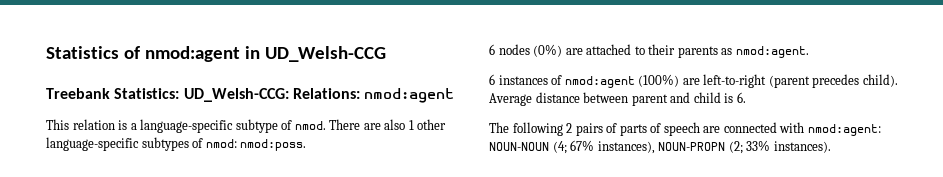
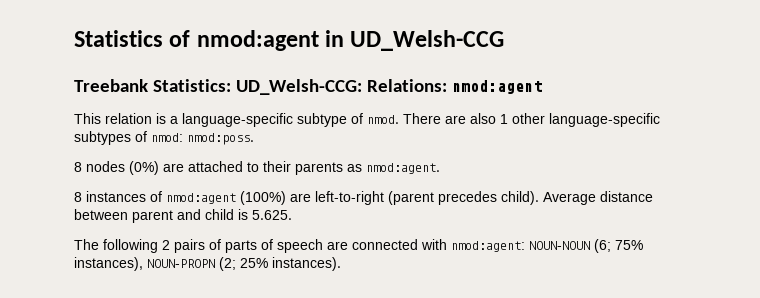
- 6 nodes (0%) are attached to their parents as nmod:agent.
+ 8 nodes (0%) are attached to their parents as nmod:agent.
- 6 instances of nmod:agent (100%) are left-to-right (parent precedes child).
+ 8 instances of nmod:agent (100%) are left-to-right (parent precedes child).
- Average distance between parent and child is 6.
+ Average distance between parent and child is 5.625.
- The following 2 pairs of parts of speech are connected with nmod:agent: NOUN-NOUN (4; 67% instances), NOUN-PROPN (2; 33% instances).
+ The following 2 pairs of parts of speech are connected with nmod:agent: NOUN-NOUN (6; 75% instances), NOUN-PROPN (2; 25% instances).

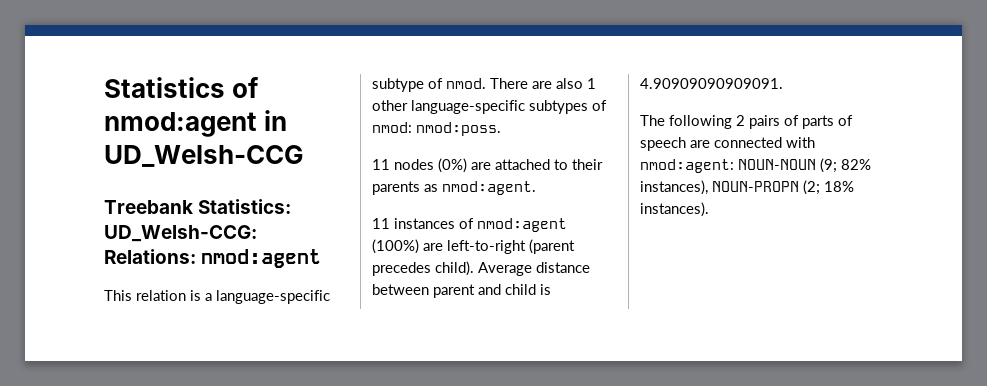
- 8 nodes (0%) are attached to their parents as nmod:agent.
+ 11 nodes (0%) are attached to their parents as nmod:agent.
- 8 instances of nmod:agent (100%) are left-to-right (parent precedes child).
+ 11 instances of nmod:agent (100%) are left-to-right (parent precedes child).
- Average distance between parent and child is 5.625.
+ Average distance between parent and child is 4.90909090909091.
- The following 2 pairs of parts of speech are connected with nmod:agent: NOUN-NOUN (6; 75% instances), NOUN-PROPN (2; 25% instances).
+ The following 2 pairs of parts of speech are connected with nmod:agent: NOUN-NOUN (9; 82% instances), NOUN-PROPN (2; 18% instances).

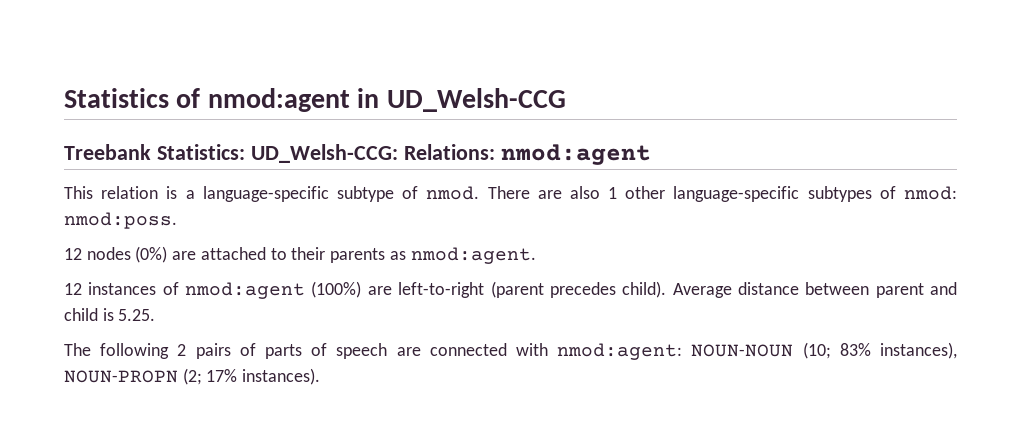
- 11 nodes (0%) are attached to their parents as nmod:agent.
+ 12 nodes (0%) are attached to their parents as nmod:agent.
- 11 instances of nmod:agent (100%) are left-to-right (parent precedes child).
+ 12 instances of nmod:agent (100%) are left-to-right (parent precedes child).
- Average distance between parent and child is 4.90909090909091.
+ Average distance between parent and child is 5.25.
- The following 2 pairs of parts of speech are connected with nmod:agent: NOUN-NOUN (9; 82% instances), NOUN-PROPN (2; 18% instances).
+ The following 2 pairs of parts of speech are connected with nmod:agent: NOUN-NOUN (10; 83% instances), NOUN-PROPN (2; 17% instances).

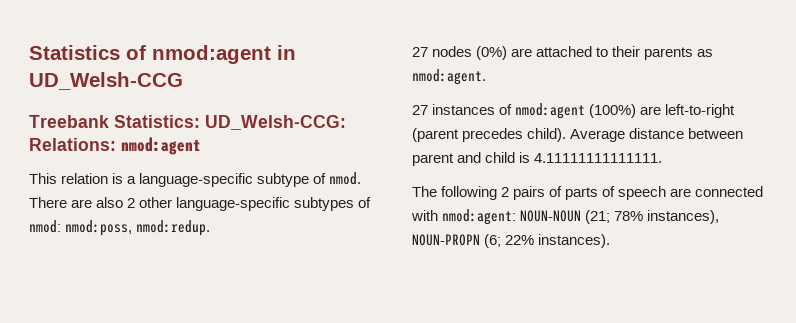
- There are also 1 other language-specific subtypes of nmod: nmod:poss.
- 12 nodes (0%) are attached to their parents as nmod:agent.
+ There are also 2 other language-specific subtypes of nmod: nmod:poss, nmod:redup.
+ 27 nodes (0%) are attached to their parents as nmod:agent.
- 12 instances of nmod:agent (100%) are left-to-right (parent precedes child).
+ 27 instances of nmod:agent (100%) are left-to-right (parent precedes child).
- Average distance between parent and child is 5.25.
+ Average distance between parent and child is 4.11111111111111.
- The following 2 pairs of parts of speech are connected with nmod:agent: NOUN-NOUN (10; 83% instances), NOUN-PROPN (2; 17% instances).
+ The following 2 pairs of parts of speech are connected with nmod:agent: NOUN-NOUN (21; 78% instances), NOUN-PROPN (6; 22% instances).

